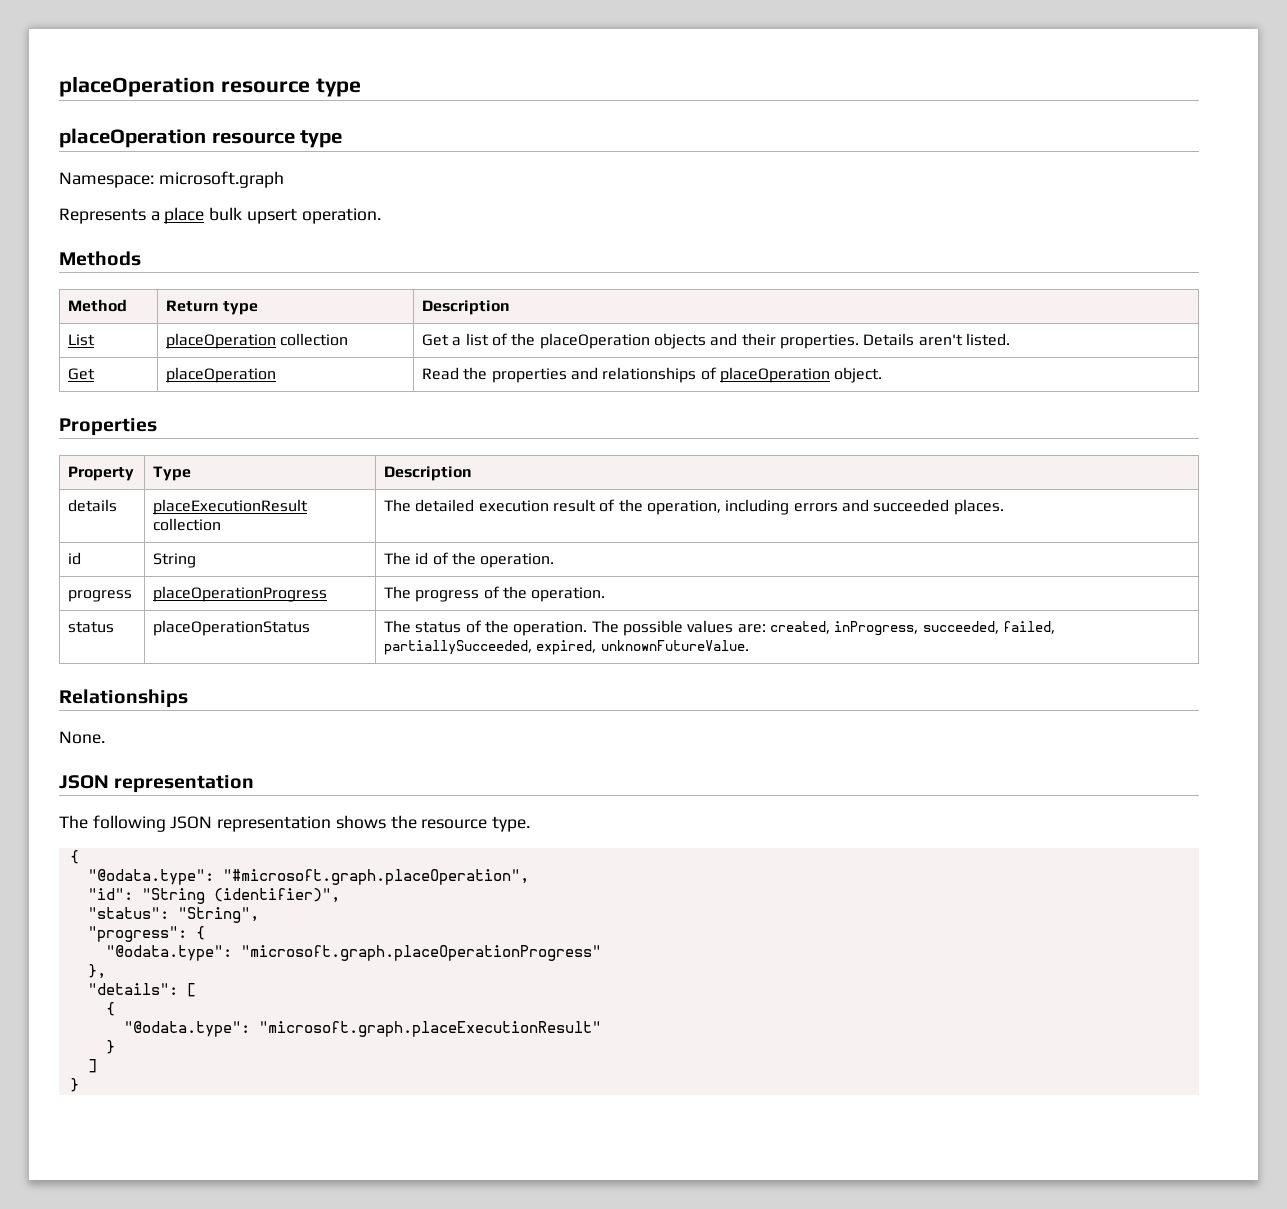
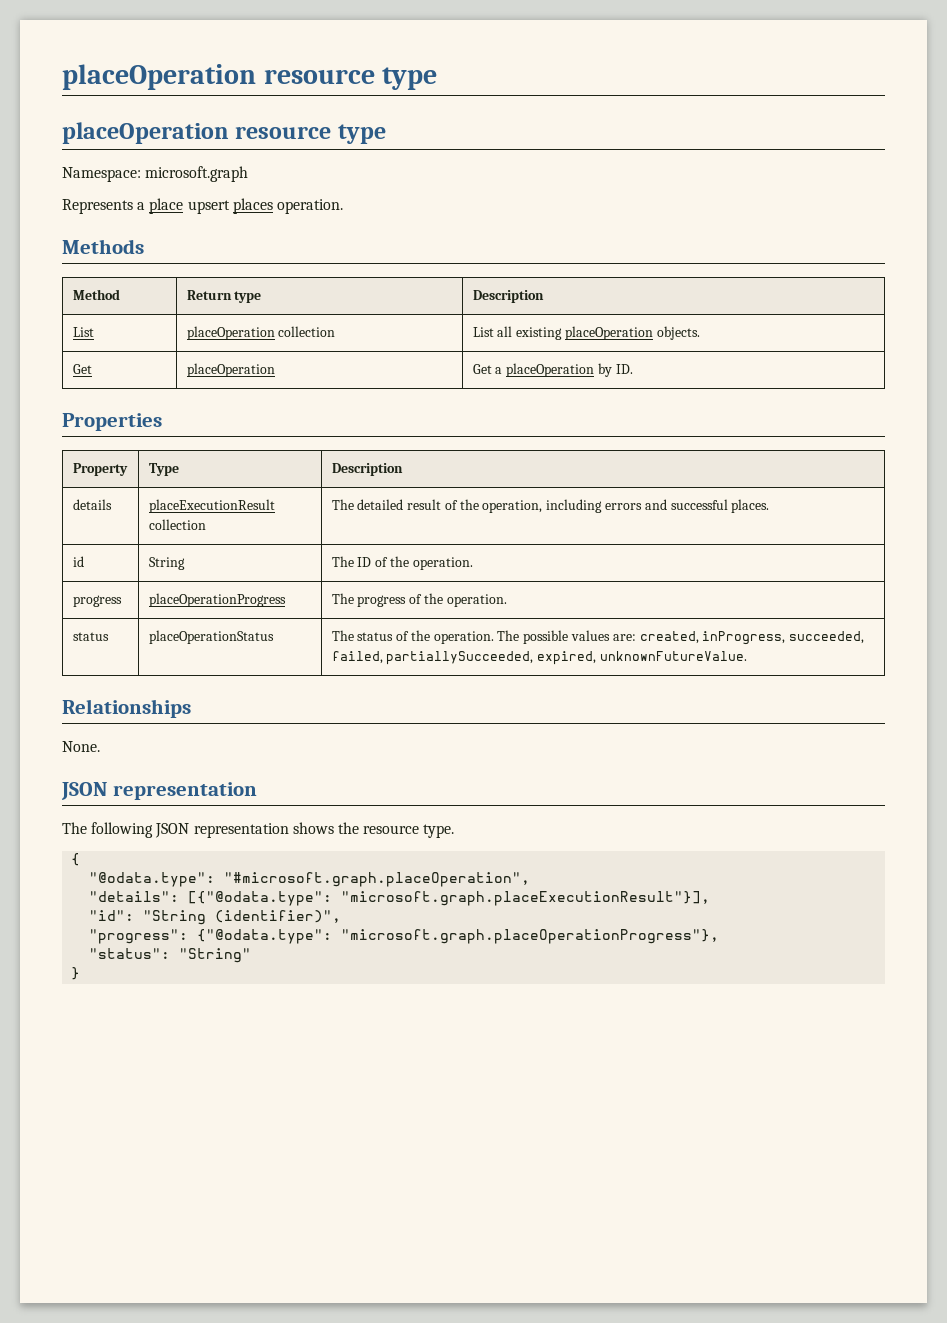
- Represents a place bulk upsert operation.
+ Represents a place upsert places operation.
- List | placeOperation collection | Get a list of the placeOperation objects and their properties. Details aren't listed.
- Get | placeOperation | Read the properties and relationships of placeOperation object.
+ List | placeOperation collection | List all existing placeOperation objects.
+ Get | placeOperation | Get a placeOperation by ID.
- details | placeExecutionResult collection | The detailed execution result of the operation, including errors and succeeded places.
+ details | placeExecutionResult collection | The detailed result of the operation, including errors and successful places.
- id | String | The id of the operation.
+ id | String | The ID of the operation.
+ "details": [{"@odata.type": "microsoft.graph.placeExecutionResult"}],
- "status": "String",
- "progress": {
- "@odata.type": "microsoft.graph.placeOperationProgress"
- },
- "details": [
- {
- "@odata.type": "microsoft.graph.placeExecutionResult"
- }
- ]
+ "progress": {"@odata.type": "microsoft.graph.placeOperationProgress"},
+ "status": "String"

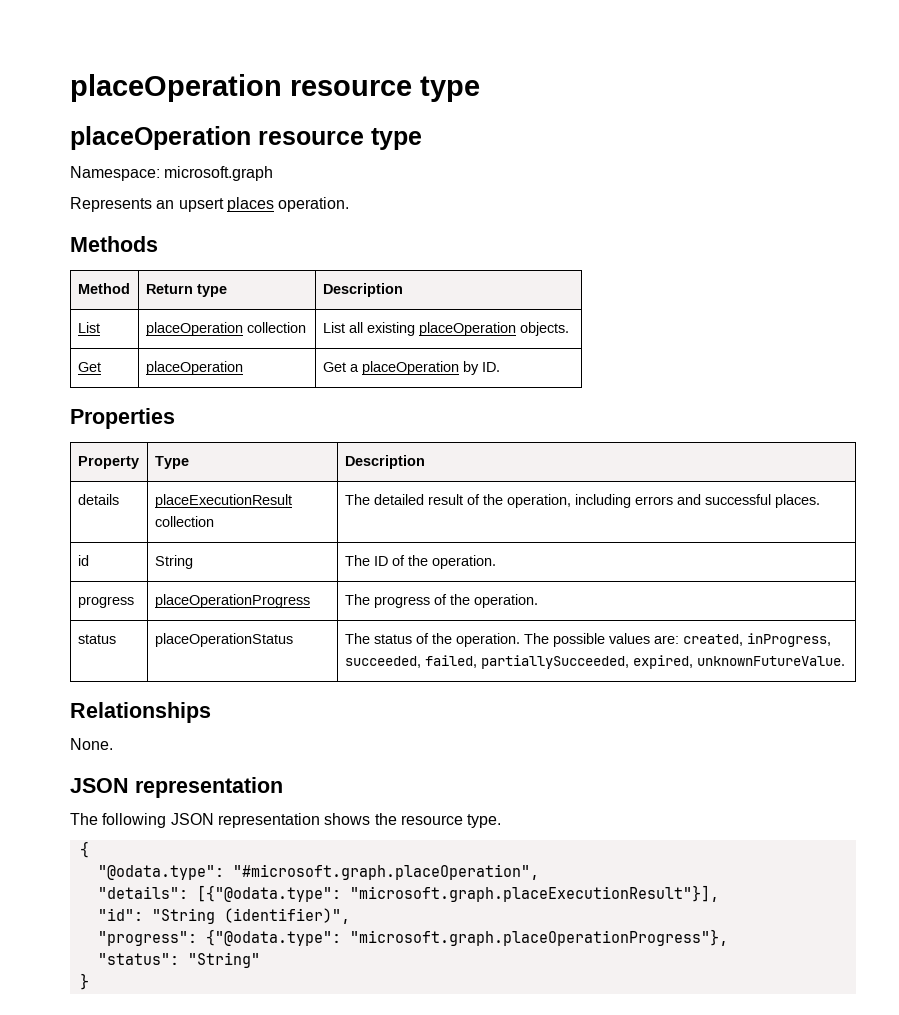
- Represents a place upsert places operation.
+ Represents an upsert places operation.

